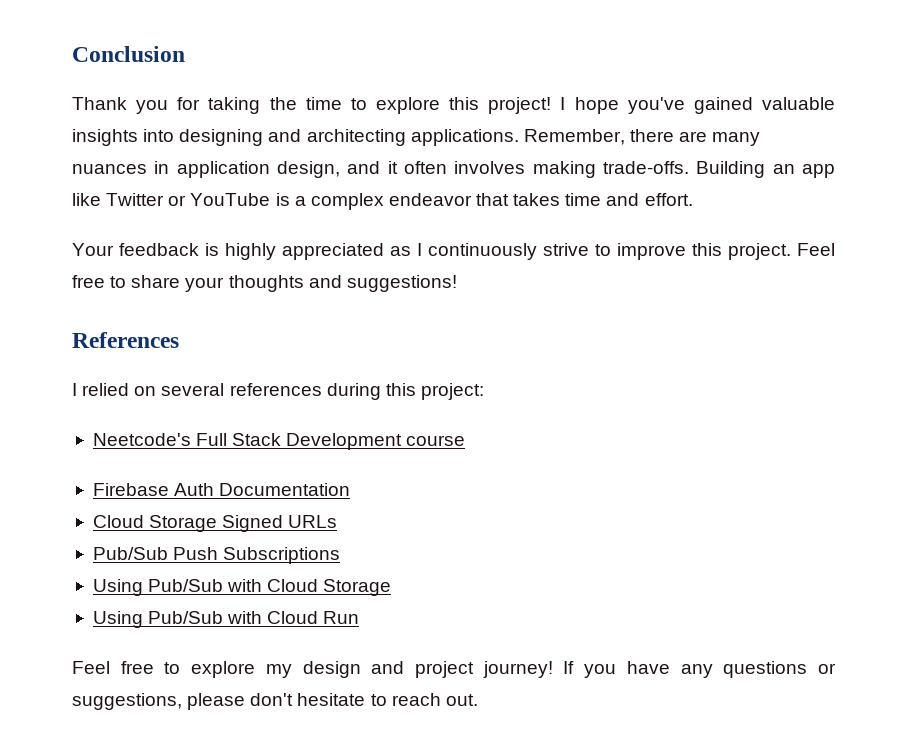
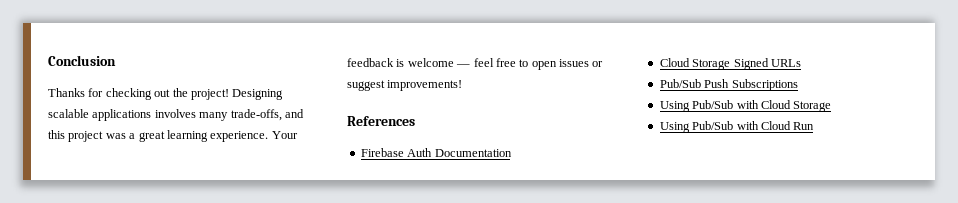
- Thank you for taking the time to explore this project! I hope you've gained valuable insights into designing and architecting applications. Remember, there are many nuances in application design, and it often involves making trade-offs. Building an app like Twitter or YouTube is a complex endeavor that takes time and effort.
- Your feedback is highly appreciated as I continuously strive to improve this project. Feel free to share your thoughts and suggestions!
+ Thanks for checking out the project! Designing scalable applications involves many trade-offs, and this project was a great learning experience. Your feedback is welcome — feel free to open issues or suggest improvements!
  References
- I relied on several references during this project:
- Neetcode's Full Stack Development course
- Feel free to explore my design and project journey! If you have any questions or suggestions, please don't hesitate to reach out.

